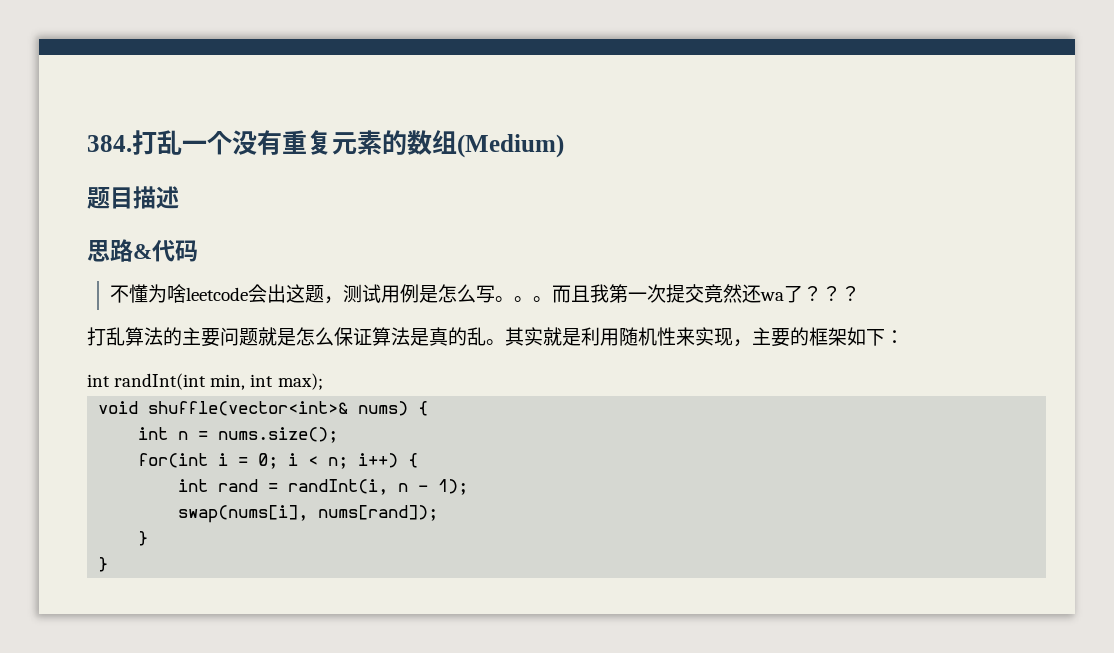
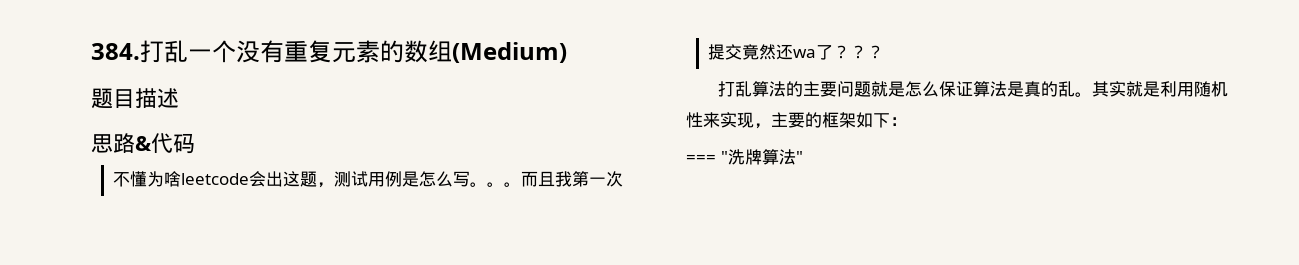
- int randInt(int min, int max);
- void shuffle(vector<int>& nums) {
- int n = nums.size();
- for(int i = 0; i < n; i++) {
- int rand = randInt(i, n - 1);
- swap(nums[i], nums[rand]);
- }
- }
+ === "洗牌算法"

